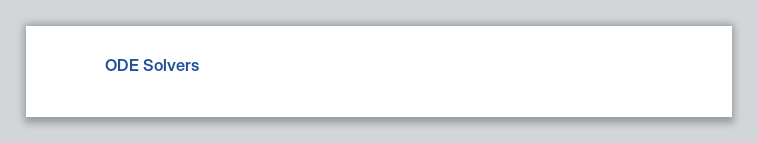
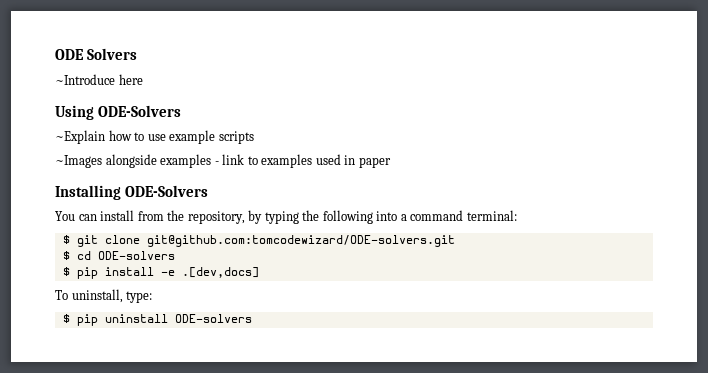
+ ~Introduce here
+ Using ODE-Solvers
+ ~Explain how to use example scripts
+ ~Images alongside examples - link to examples used in paper
+ Installing ODE-Solvers
+ You can install from the repository, by typing the following into a command terminal:
+ $ git clone git@github.com:tomcodewizard/ODE-solvers.git
+ $ cd ODE-solvers
+ $ pip install -e .[dev,docs]
+ To uninstall, type:
+ $ pip uninstall ODE-solvers

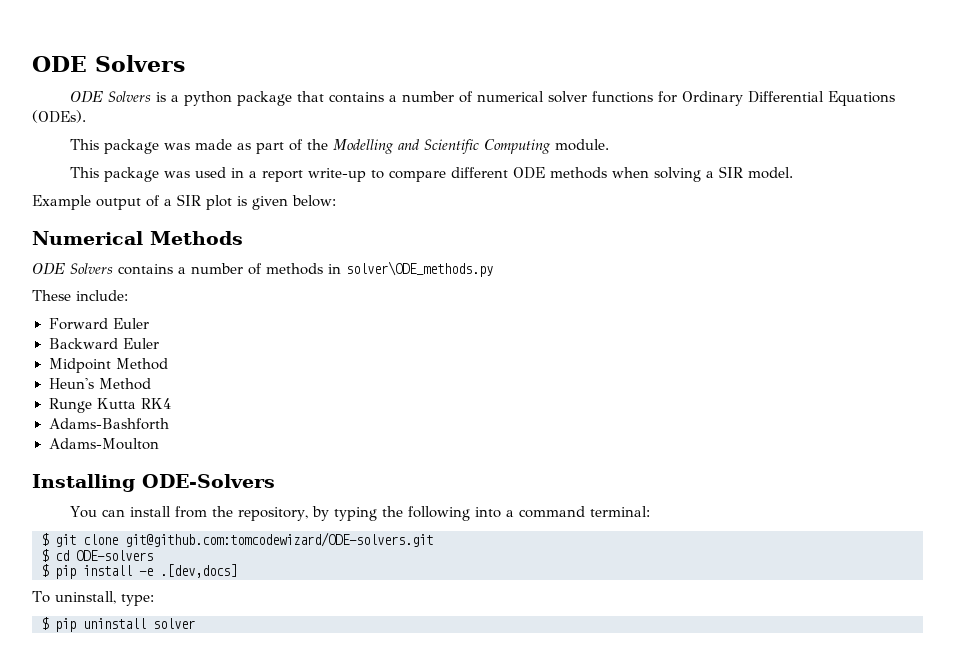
- ~Introduce here
- Using ODE-Solvers
- ~Explain how to use example scripts
- ~Images alongside examples - link to examples used in paper
+ ODE Solvers is a python package that contains a number of numerical solver functions for Ordinary Differential Equations (ODEs).
+ This package was made as part of the Modelling and Scientific Computing module.
+ This package was used in a report write-up to compare different ODE methods when solving a SIR model.
+ Example output of a SIR plot is given below:
+ Numerical Methods
+ ODE Solvers contains a number of methods in solver\ODE_methods.py
+ These include:
+ Forward Euler
+ Backward Euler
+ Midpoint Method
+ Heun's Method
+ Runge Kutta RK4
+ Adams-Bashforth
+ Adams-Moulton
- $ pip uninstall ODE-solvers
+ $ pip uninstall solver

